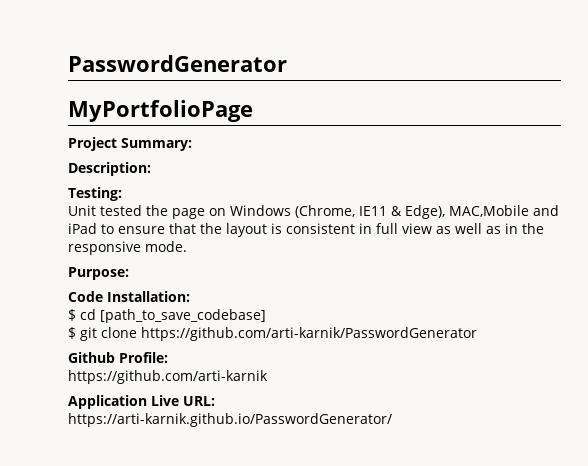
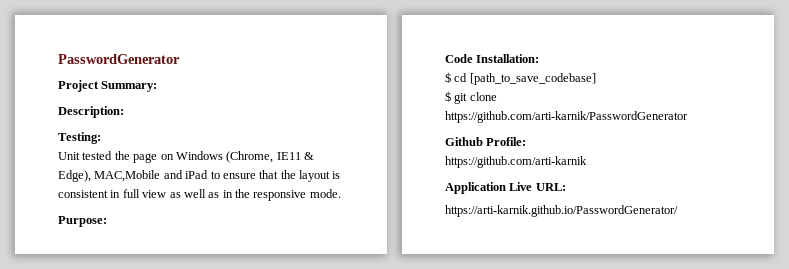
- MyPortfolioPage

